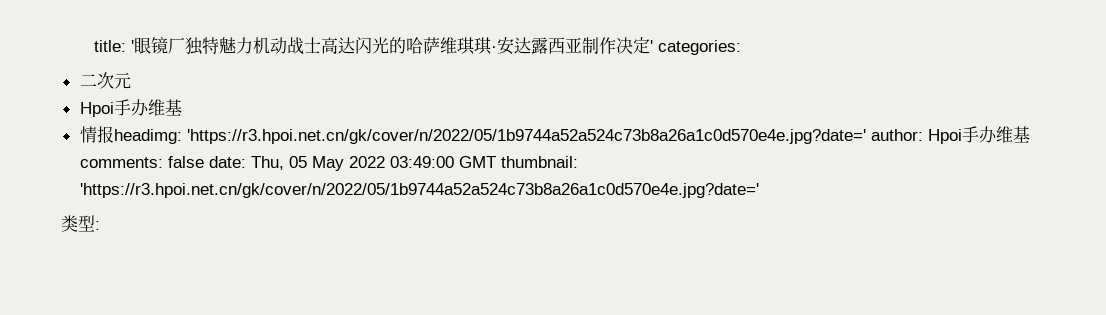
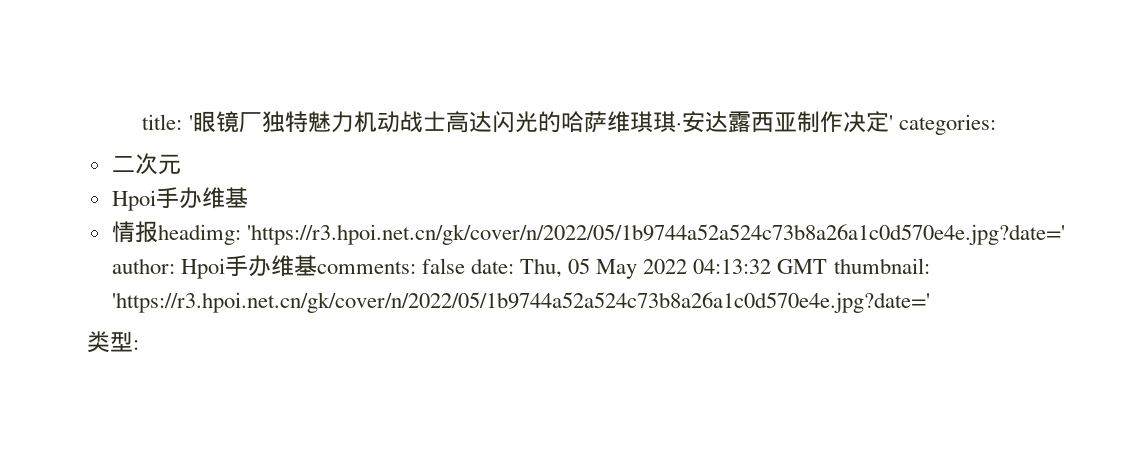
- 情报headimg: 'https://r3.hpoi.net.cn/gk/cover/n/2022/05/1b9744a52a524c73b8a26a1c0d570e4e.jpg?date=' author: Hpoi手办维基comments: false date: Thu, 05 May 2022 03:49:00 GMT thumbnail: 'https://r3.hpoi.net.cn/gk/cover/n/2022/05/1b9744a52a524c73b8a26a1c0d570e4e.jpg?date='
+ 情报headimg: 'https://r3.hpoi.net.cn/gk/cover/n/2022/05/1b9744a52a524c73b8a26a1c0d570e4e.jpg?date=' author: Hpoi手办维基comments: false date: Thu, 05 May 2022 04:13:32 GMT thumbnail: 'https://r3.hpoi.net.cn/gk/cover/n/2022/05/1b9744a52a524c73b8a26a1c0d570e4e.jpg?date='

